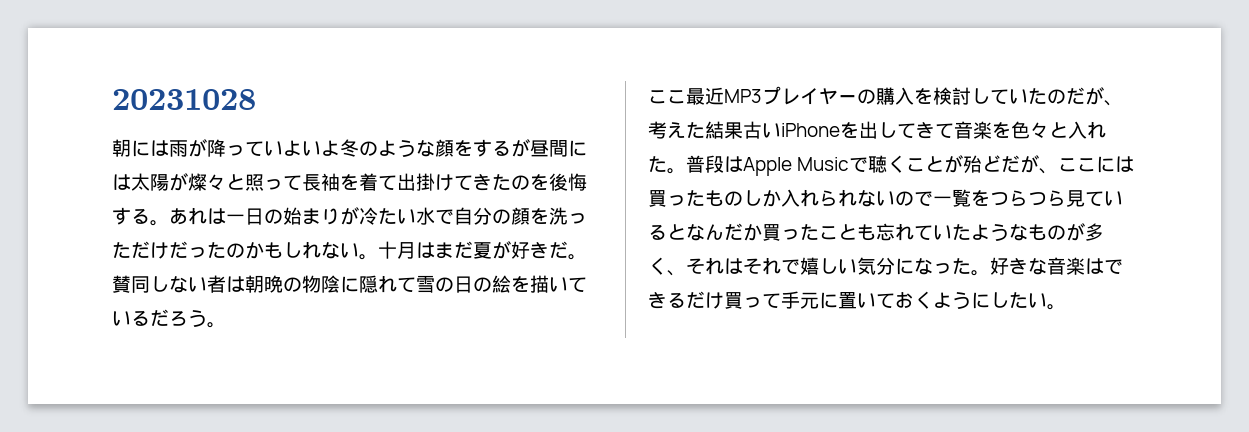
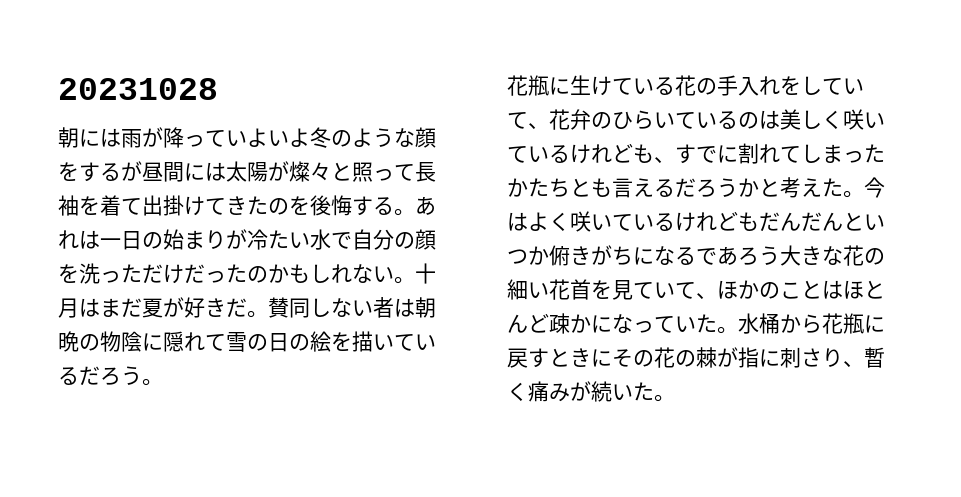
- ここ最近MP3プレイヤーの購入を検討していたのだが、考えた結果古いiPhoneを出してきて音楽を色々と入れた。普段はApple Musicで聴くことが殆どだが、ここには買ったものしか入れられないので一覧をつらつら見ているとなんだか買ったことも忘れていたようなものが多く、それはそれで嬉しい気分になった。好きな音楽はできるだけ買って手元に置いておくようにしたい。
+ 花瓶に生けている花の手入れをしていて、花弁のひらいているのは美しく咲いているけれども、すでに割れてしまったかたちとも言えるだろうかと考えた。今はよく咲いているけれどもだんだんといつか俯きがちになるであろう大きな花の細い花首を見ていて、ほかのことはほとんど疎かになっていた。水桶から花瓶に戻すときにその花の棘が指に刺さり、暫く痛みが続いた。

